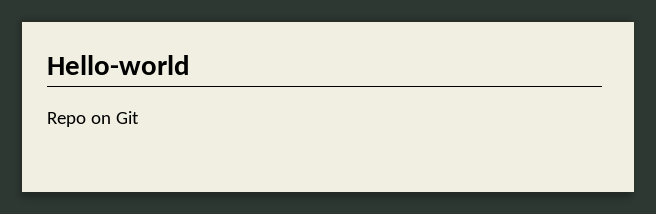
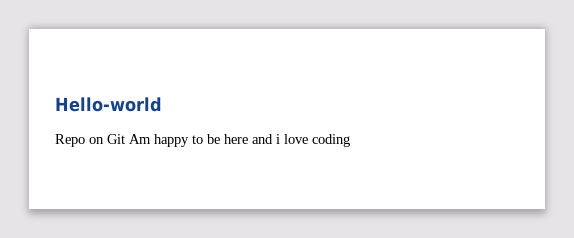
- Repo on Git
+ Repo on Git Am happy to be here and i love coding

